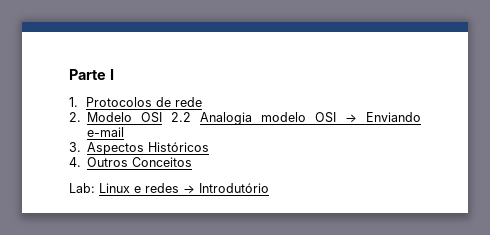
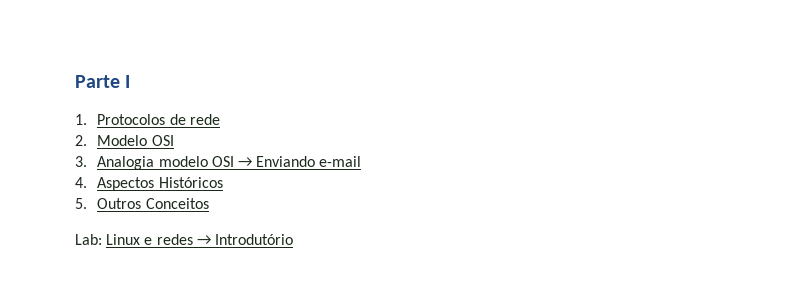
- 2. Modelo OSI 2.2 Analogia modelo OSI → Enviando e-mail
+ 2. Modelo OSI
+ 3. Analogia modelo OSI → Enviando e-mail
- 3. Aspectos Históricos
+ 4. Aspectos Históricos
- 4. Outros Conceitos
+ 5. Outros Conceitos

